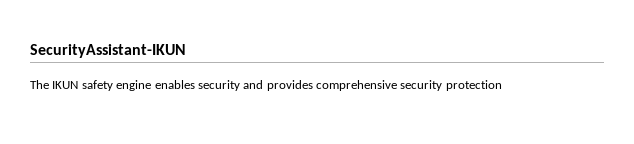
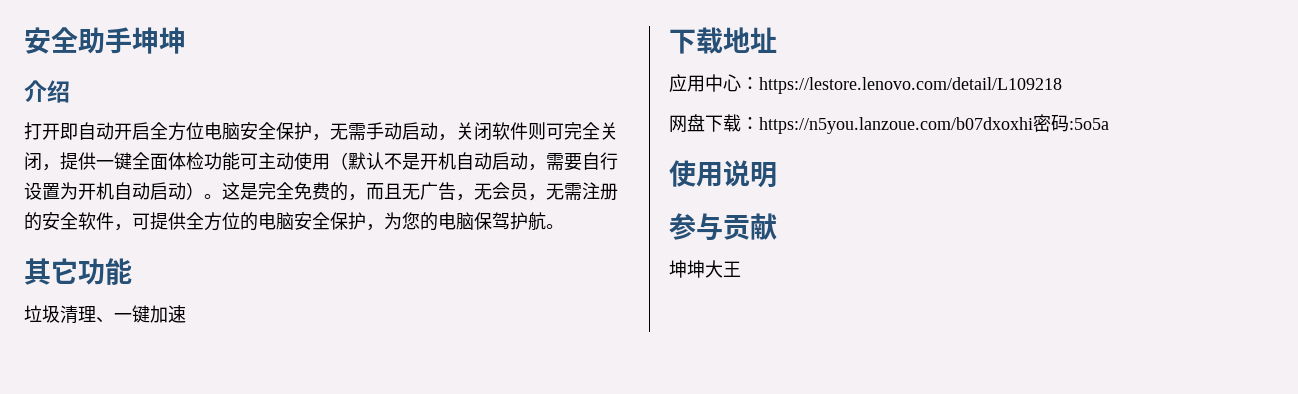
- SecurityAssistant-IKUN
- The IKUN safety engine enables security and provides comprehensive security protection
+ 安全助手坤坤
+ 介绍
+ 打开即自动开启全方位电脑安全保护，无需手动启动，关闭软件则可完全关闭，提供一键全面体检功能可主动使用（默认不是开机自动启动，需要自行设置为开机自动启动）。这是完全免费的，而且无广告，无会员，无需注册的安全软件，可提供全方位的电脑安全保护，为您的电脑保驾护航。
+ 其它功能
+ 垃圾清理、一键加速
+ 下载地址
+ 应用中心：https://lestore.lenovo.com/detail/L109218
+ 网盘下载：https://n5you.lanzoue.com/b07dxoxhi密码:5o5a
+ 使用说明
+ 参与贡献
+ 坤坤大王

